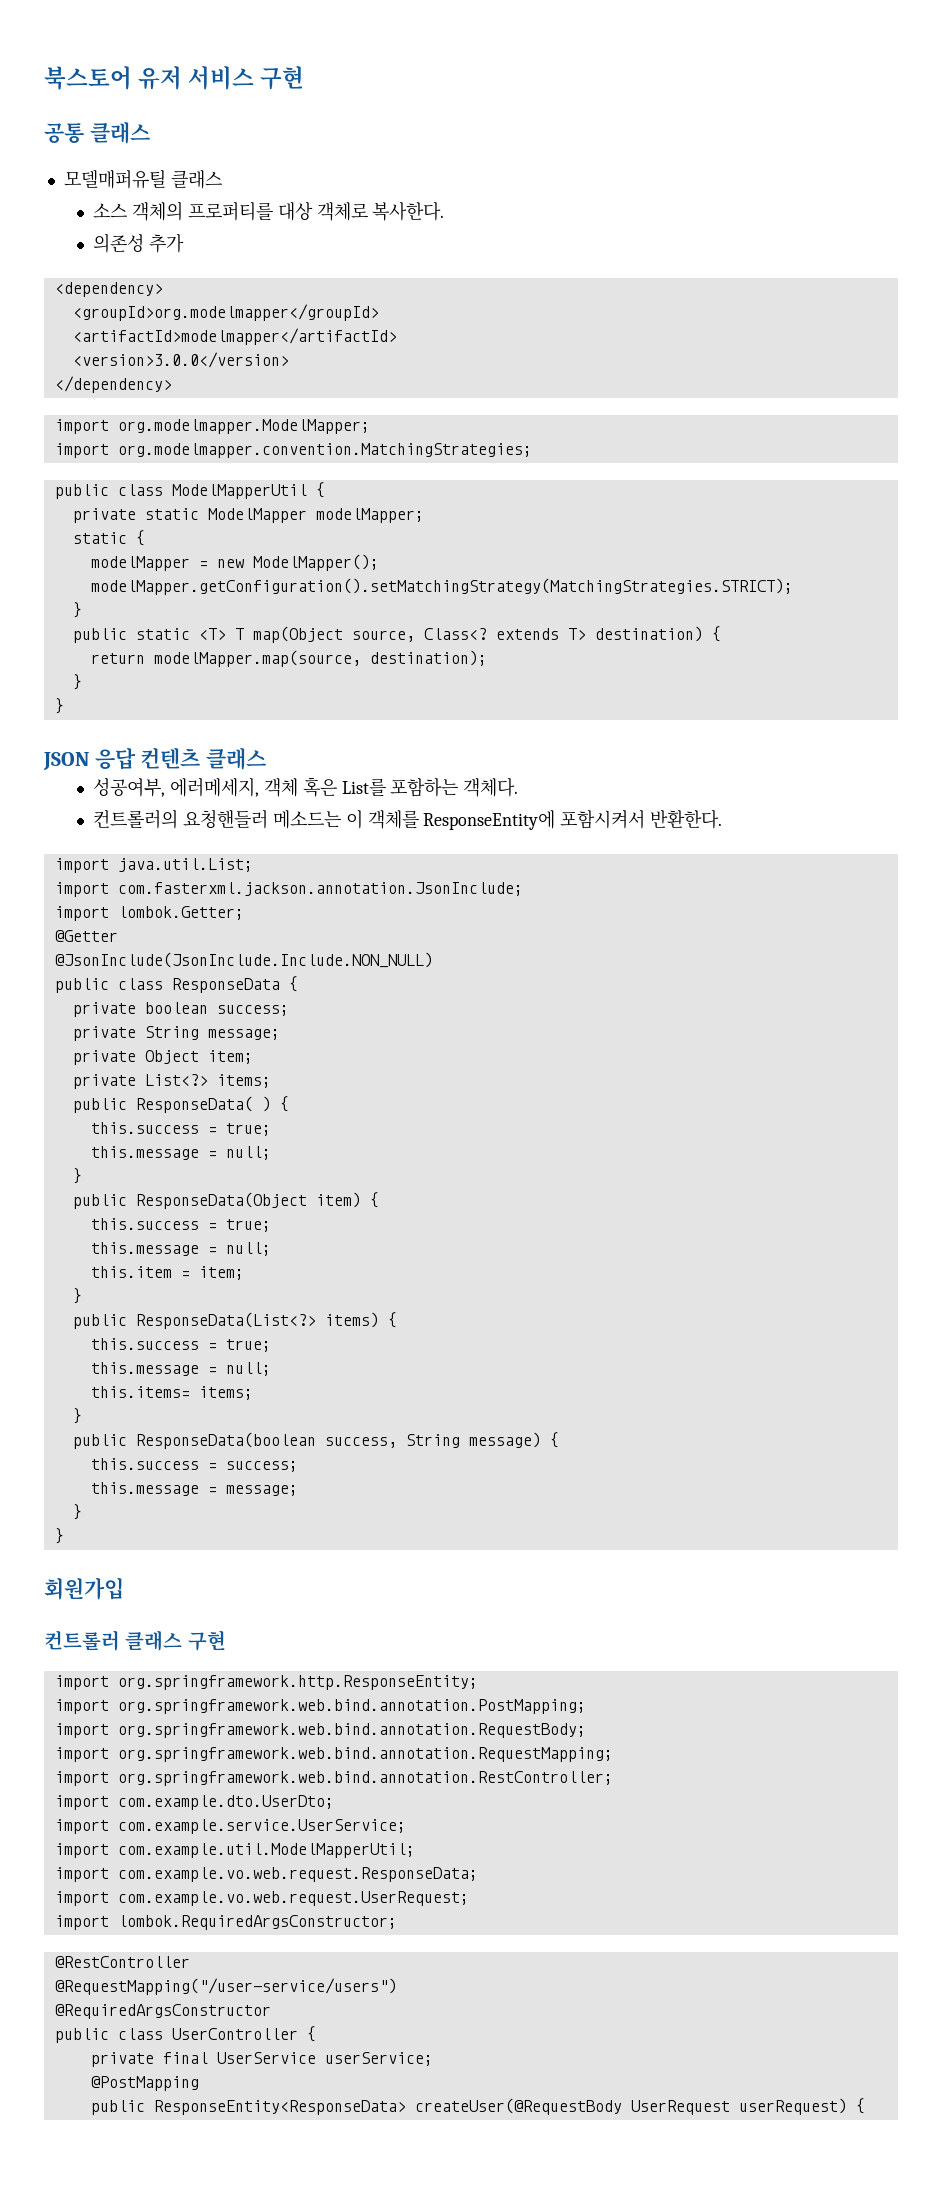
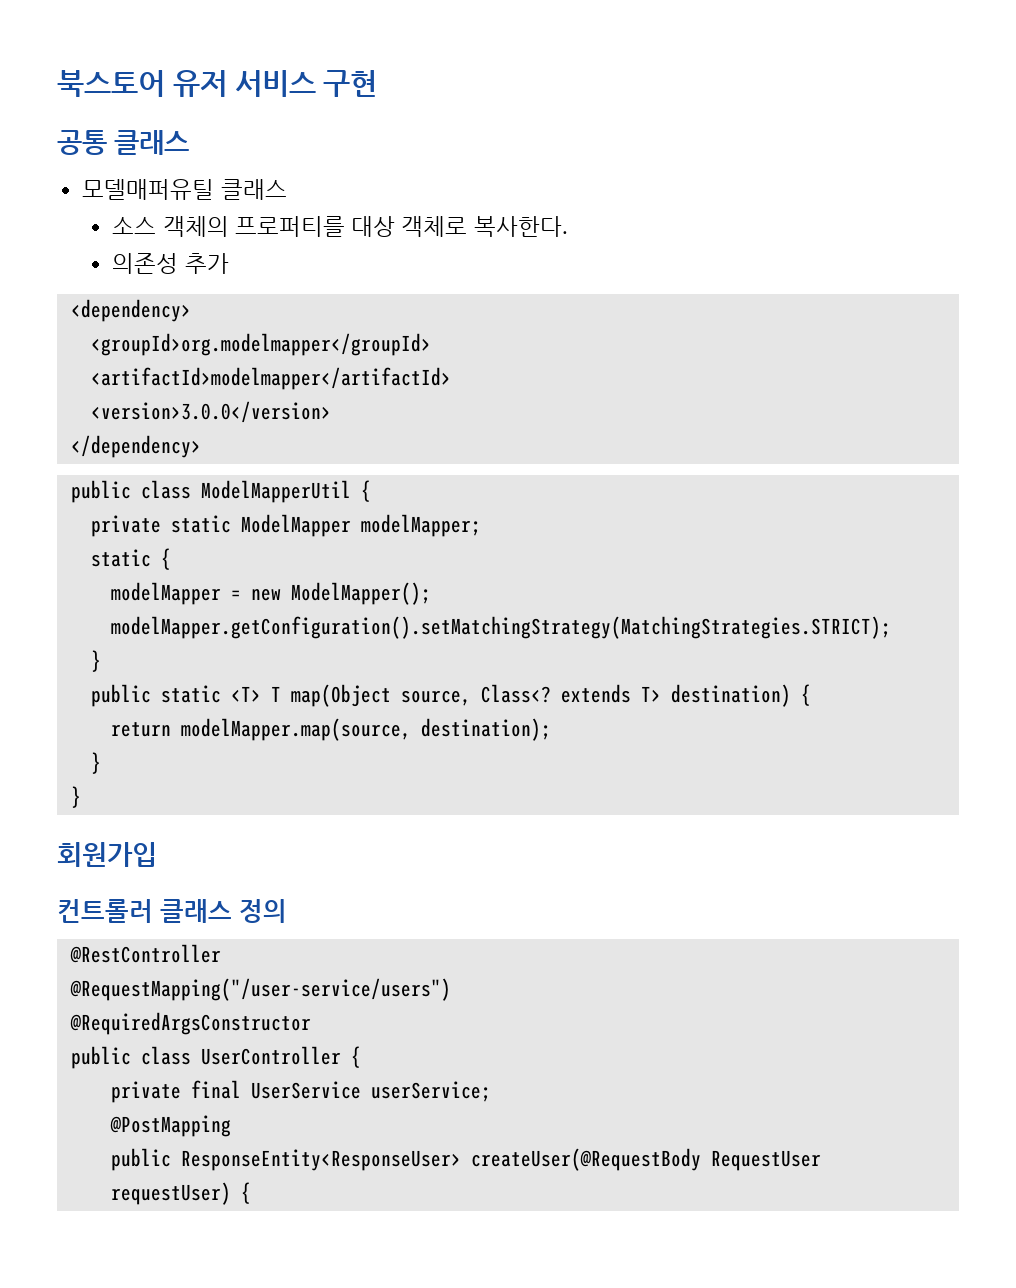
- import org.modelmapper.ModelMapper;
- import org.modelmapper.convention.MatchingStrategies;
- JSON 응답 컨텐츠 클래스
- 성공여부, 에러메세지, 객체 혹은 List를 포함하는 객체다.
- 컨트롤러의 요청핸들러 메소드는 이 객체를 ResponseEntity에 포함시켜서 반환한다.
- import java.util.List;
- import com.fasterxml.jackson.annotation.JsonInclude;
- import lombok.Getter;
- @Getter
- @JsonInclude(JsonInclude.Include.NON_NULL)
- public class ResponseData {
- private boolean success;
- private String message;
- private Object item;
- private List<?> items;
- public ResponseData( ) {
- this.success = true;
- this.message = null;
- }
- public ResponseData(Object item) {
- this.success = true;
- this.message = null;
- this.item = item;
- }
- public ResponseData(List<?> items) {
- this.success = true;
- this.message = null;
- this.items= items;
- }
- public ResponseData(boolean success, String message) {
- this.success = success;
- this.message = message;
- }
- }
  회원가입
- 컨트롤러 클래스 구현
- import org.springframework.http.ResponseEntity;
- import org.springframework.web.bind.annotation.PostMapping;
- import org.springframework.web.bind.annotation.RequestBody;
- import org.springframework.web.bind.annotation.RequestMapping;
- import org.springframework.web.bind.annotation.RestController;
- import com.example.dto.UserDto;
- import com.example.service.UserService;
- import com.example.util.ModelMapperUtil;
- import com.example.vo.web.request.ResponseData;
- import com.example.vo.web.request.UserRequest;
- import lombok.RequiredArgsConstructor;
+ 컨트롤러 클래스 정의
- public ResponseEntity<ResponseData> createUser(@RequestBody UserRequest userRequest) {
+ public ResponseEntity<ResponseUser> createUser(@RequestBody RequestUser requestUser) {

